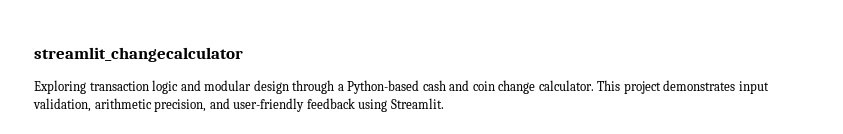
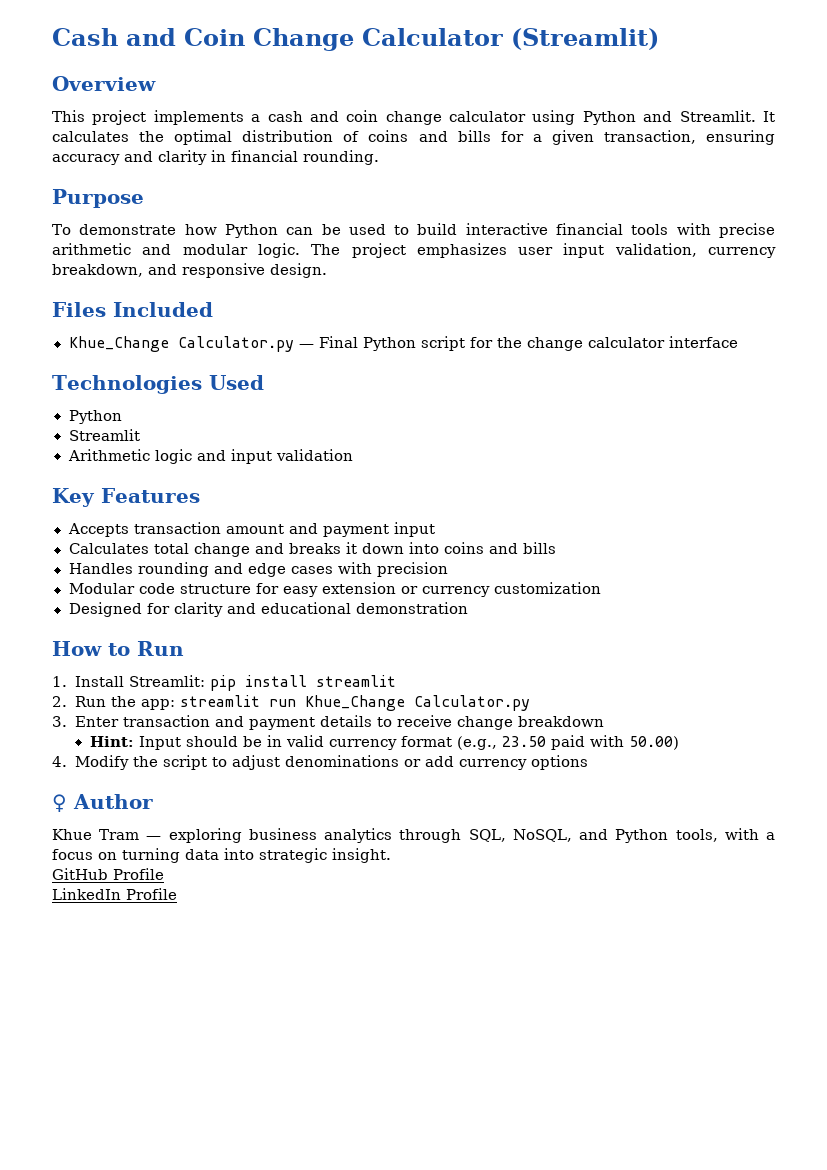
- streamlit_changecalculator
- Exploring transaction logic and modular design through a Python-based cash and coin change calculator. This project demonstrates input validation, arithmetic precision, and user-friendly feedback using Streamlit.
+ Cash and Coin Change Calculator (Streamlit)
+ Overview
+ This project implements a cash and coin change calculator using Python and Streamlit. It calculates the optimal distribution of coins and bills for a given transaction, ensuring accuracy and clarity in financial rounding.
+ Purpose
+ To demonstrate how Python can be used to build interactive financial tools with precise arithmetic and modular logic. The project emphasizes user input validation, currency breakdown, and responsive design.
+ Files Included
+ Khue_Change Calculator.py — Final Python script for the change calculator interface
+ Technologies Used
+ Python
+ Streamlit
+ Arithmetic logic and input validation
+ Key Features
+ Accepts transaction amount and payment input
+ Calculates total change and breaks it down into coins and bills
+ Handles rounding and edge cases with precision
+ Modular code structure for easy extension or currency customization
+ Designed for clarity and educational demonstration
+ How to Run
+ 1. Install Streamlit: pip install streamlit
+ 2. Run the app: streamlit run Khue_Change Calculator.py
+ 3. Enter transaction and payment details to receive change breakdown
+ Hint: Input should be in valid currency format (e.g., 23.50 paid with 50.00)
+ 4. Modify the script to adjust denominations or add currency options
+ ♀ Author
+ Khue Tram — exploring business analytics through SQL, NoSQL, and Python tools, with a focus on turning data into strategic insight.
+ GitHub Profile
+ LinkedIn Profile

